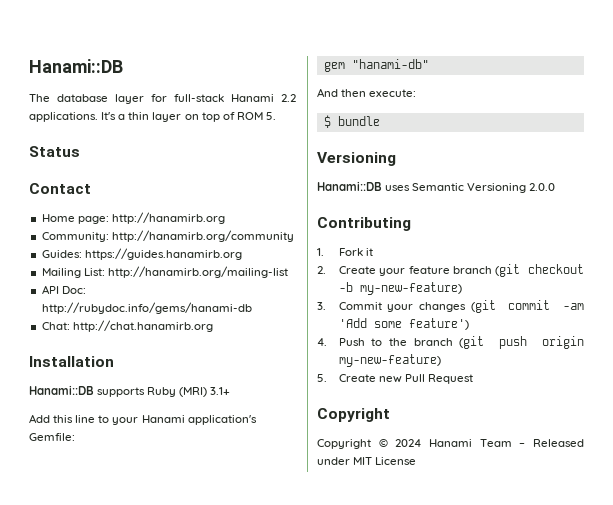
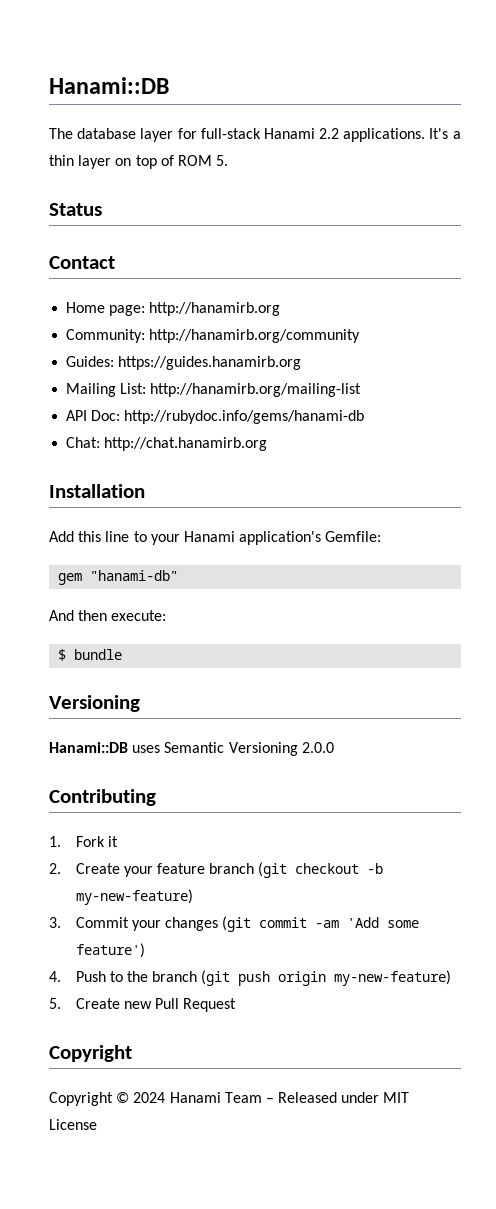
- Hanami::DB supports Ruby (MRI) 3.1+

